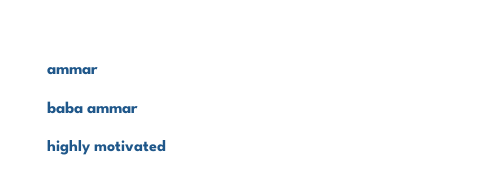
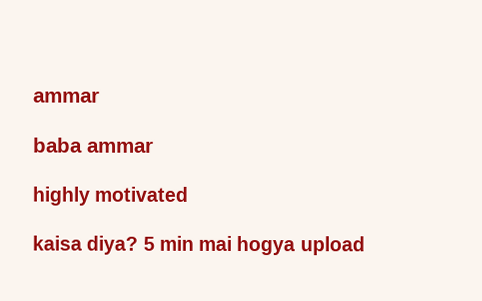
+ kaisa diya? 5 min mai hogya upload

